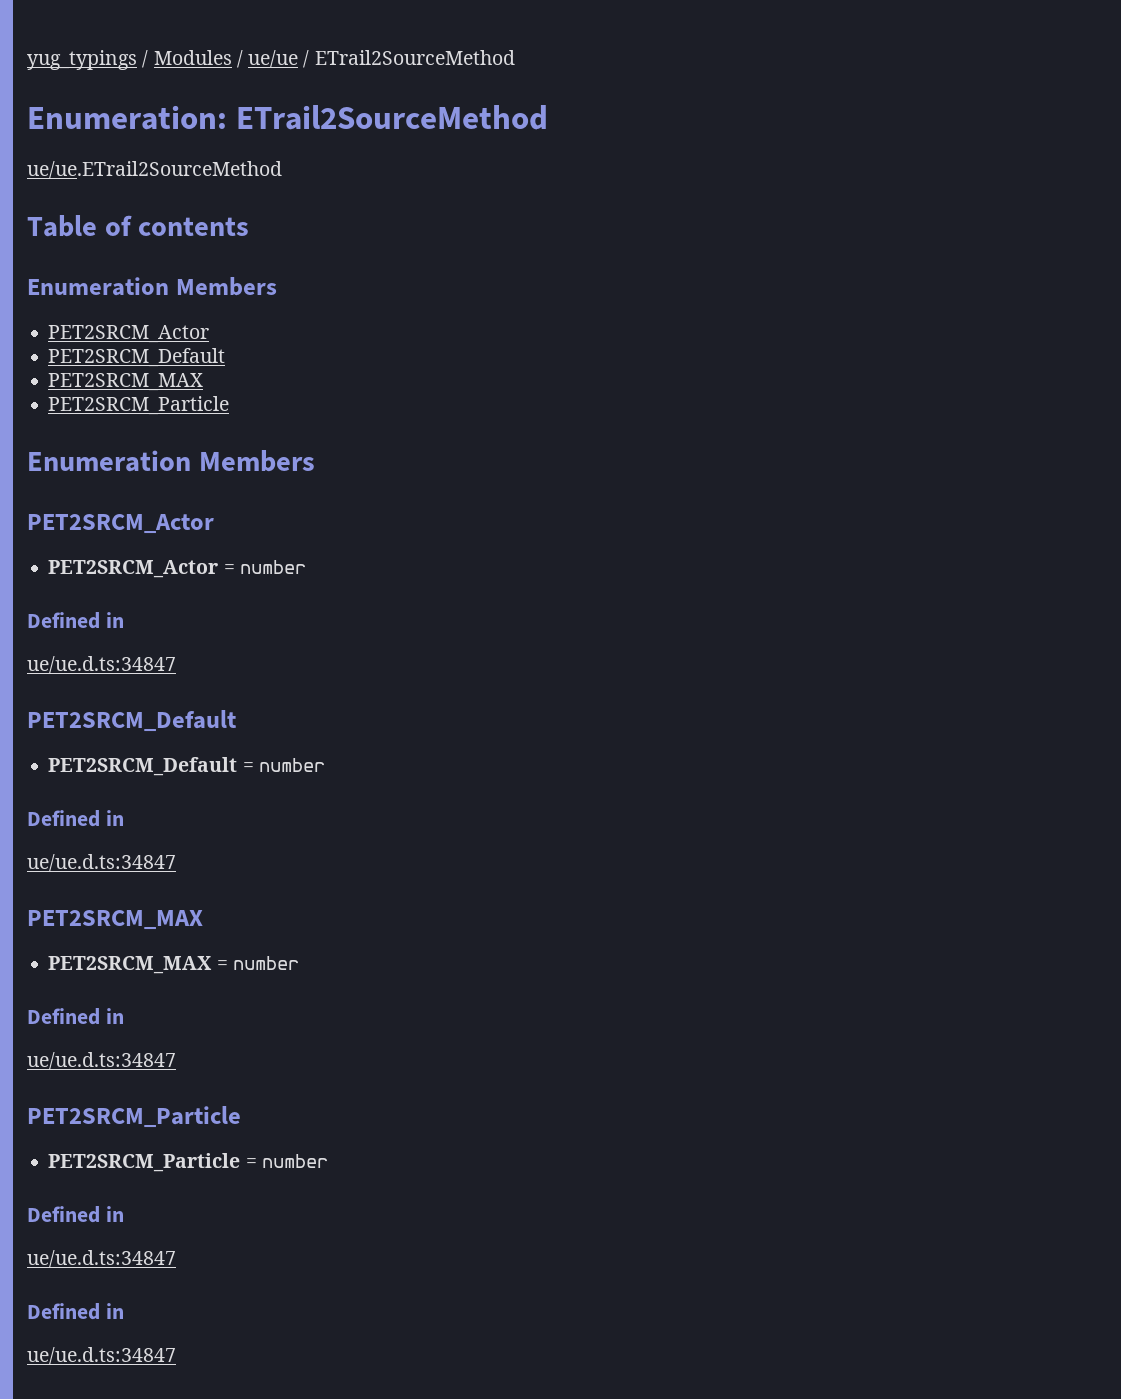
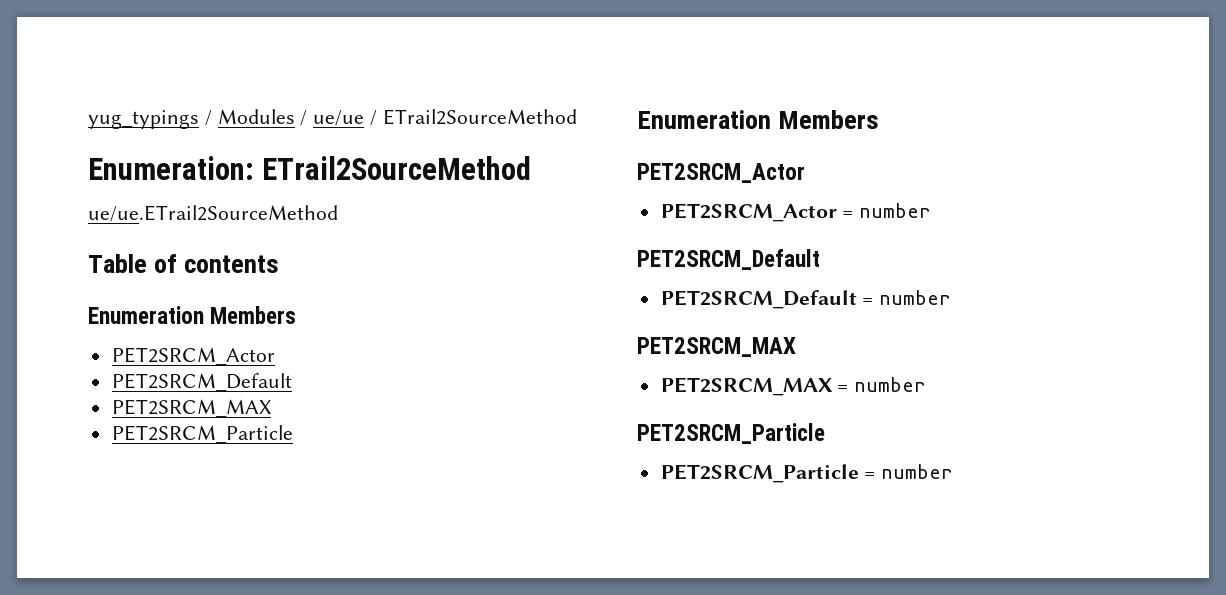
  PET2SRCM_Actor = number
- Defined in
- ue/ue.d.ts:34847
  PET2SRCM_Default = number
- Defined in
- ue/ue.d.ts:34847
  PET2SRCM_MAX = number
- Defined in
- ue/ue.d.ts:34847
  PET2SRCM_Particle = number
- Defined in
- ue/ue.d.ts:34847
- Defined in
- ue/ue.d.ts:34847

